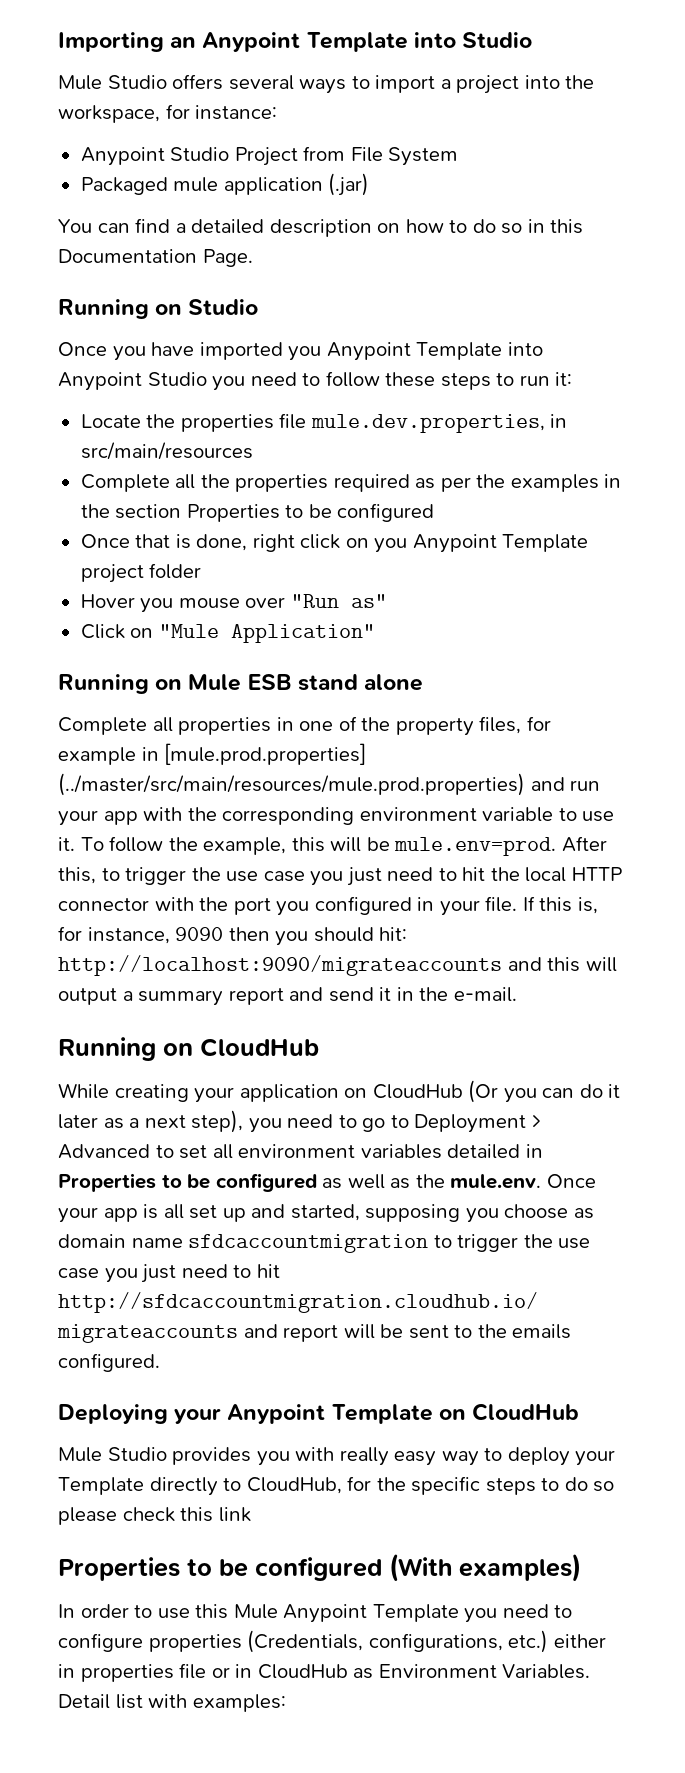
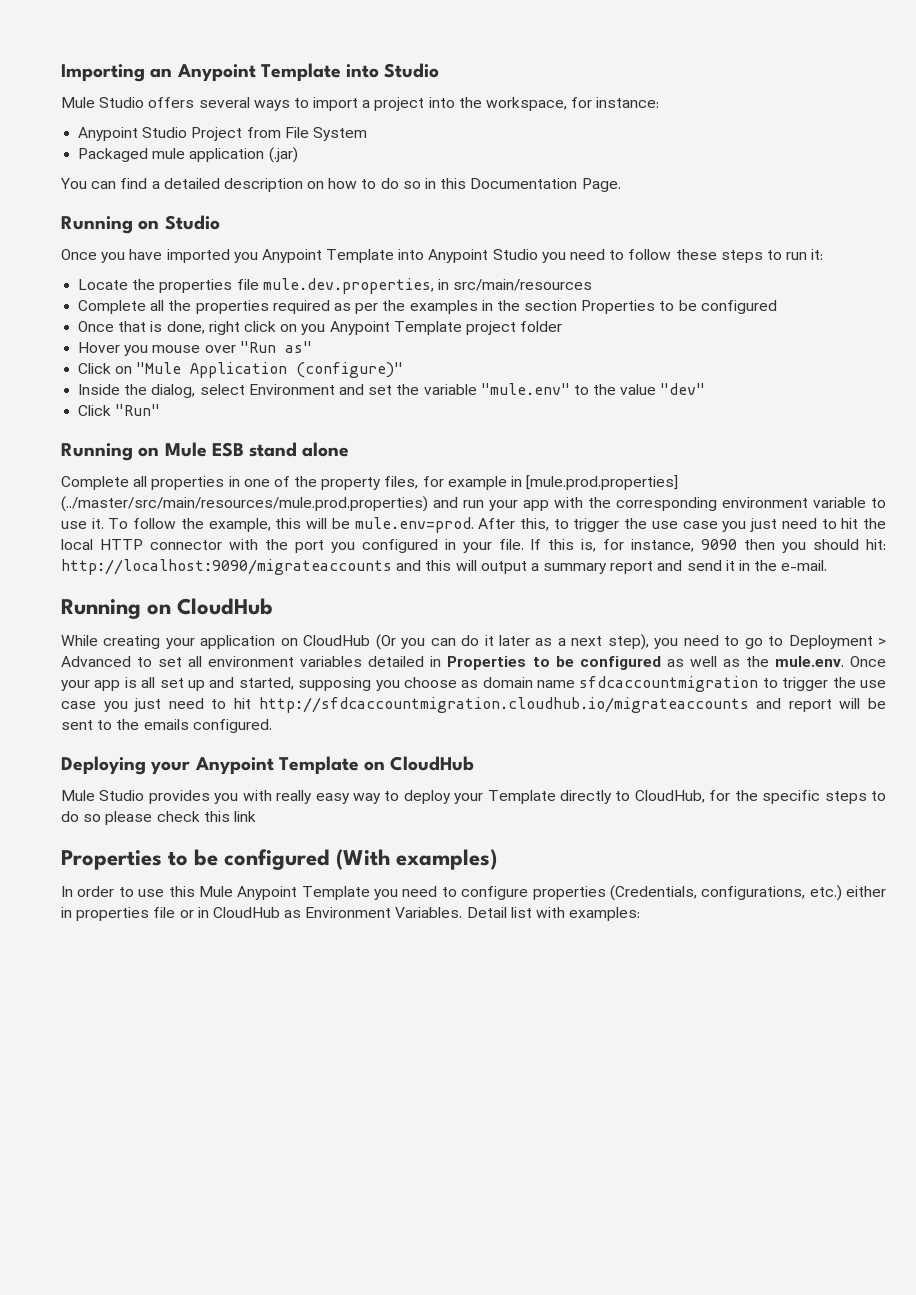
- Click on "Mule Application"
+ Click on "Mule Application (configure)"
+ Inside the dialog, select Environment and set the variable "mule.env" to the value "dev"
+ Click "Run"

